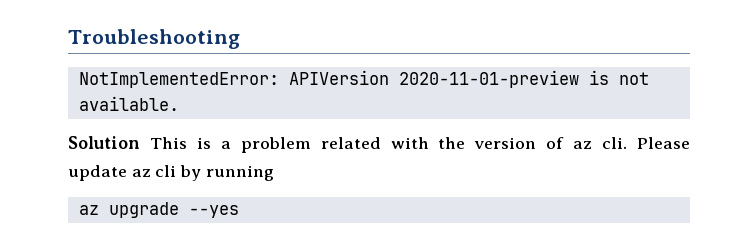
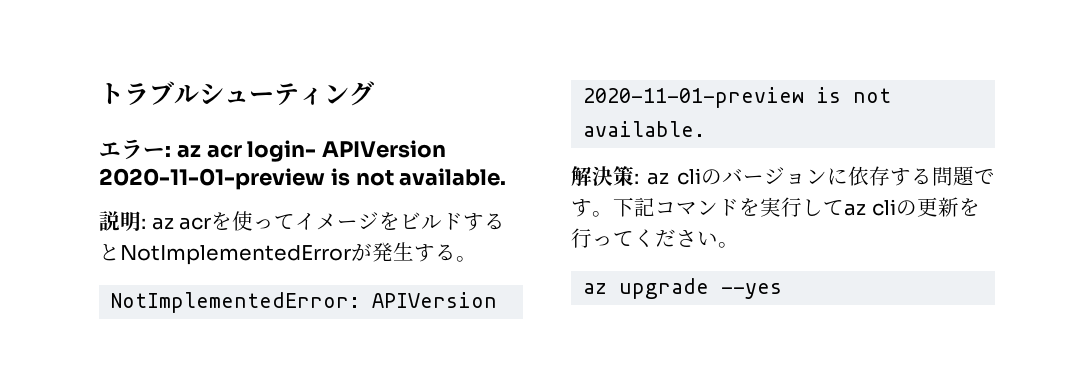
- Troubleshooting
+ トラブルシューティング
+ エラー: az acr login- APIVersion 2020-11-01-preview is not available.
+ 説明: az acrを使ってイメージをビルドするとNotImplementedErrorが発生する。
- Solution This is a problem related with the version of az cli. Please update az cli by running
+ 解決策: az cliのバージョンに依存する問題です。下記コマンドを実行してaz cliの更新を行ってください。

